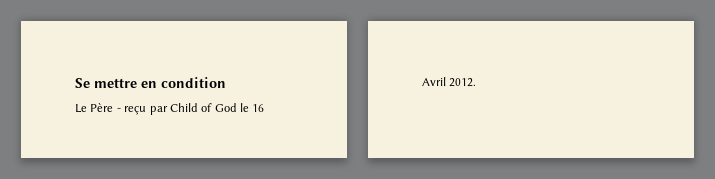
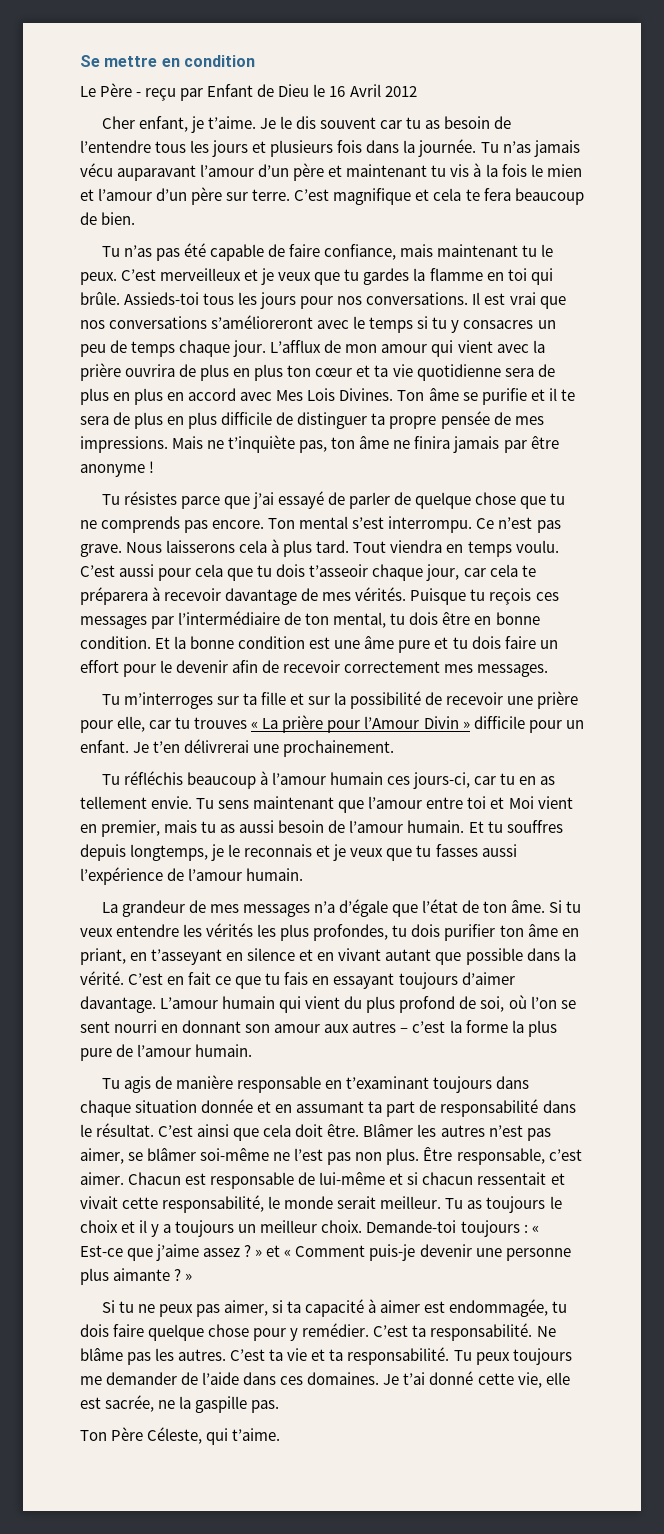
- Le Père - reçu par Child of God le 16 Avril 2012.
+ Le Père - reçu par Enfant de Dieu le 16 Avril 2012
+ Cher enfant, je t’aime. Je le dis souvent car tu as besoin de l’entendre tous les jours et plusieurs fois dans la journée. Tu n’as jamais vécu auparavant l’amour d’un père et maintenant tu vis à la fois le mien et l’amour d’un père sur terre. C’est magnifique et cela te fera beaucoup de bien.
+ Tu n’as pas été capable de faire confiance, mais maintenant tu le peux. C’est merveilleux et je veux que tu gardes la flamme en toi qui brûle. Assieds-toi tous les jours pour nos conversations. Il est vrai que nos conversations s’amélioreront avec le temps si tu y consacres un peu de temps chaque jour. L’afflux de mon amour qui vient avec la prière ouvrira de plus en plus ton cœur et ta vie quotidienne sera de plus en plus en accord avec Mes Lois Divines. Ton âme se purifie et il te sera de plus en plus difficile de distinguer ta propre pensée de mes impressions. Mais ne t’inquiète pas, ton âme ne finira jamais par être anonyme !
+ Tu résistes parce que j’ai essayé de parler de quelque chose que tu ne comprends pas encore. Ton mental s’est interrompu. Ce n’est pas grave. Nous laisserons cela à plus tard. Tout viendra en temps voulu. C’est aussi pour cela que tu dois t’asseoir chaque jour, car cela te préparera à recevoir davantage de mes vérités. Puisque tu reçois ces messages par l’intermédiaire de ton mental, tu dois être en bonne condition. Et la bonne condition est une âme pure et tu dois faire un effort pour le devenir afin de recevoir correctement mes messages.
+ Tu m’interroges sur ta fille et sur la possibilité de recevoir une prière pour elle, car tu trouves « La prière pour l’Amour Divin » difficile pour un enfant. Je t’en délivrerai une prochainement.
+ Tu réfléchis beaucoup à l’amour humain ces jours-ci, car tu en as tellement envie. Tu sens maintenant que l’amour entre toi et Moi vient en premier, mais tu as aussi besoin de l’amour humain. Et tu souffres depuis longtemps, je le reconnais et je veux que tu fasses aussi l’expérience de l’amour humain.
+ La grandeur de mes messages n’a d’égale que l’état de ton âme. Si tu veux entendre les vérités les plus profondes, tu dois purifier ton âme en priant, en t’asseyant en silence et en vivant autant que possible dans la vérité. C’est en fait ce que tu fais en essayant toujours d’aimer davantage. L’amour humain qui vient du plus profond de soi, où l’on se sent nourri en donnant son amour aux autres – c’est la forme la plus pure de l’amour humain.
+ Tu agis de manière responsable en t’examinant toujours dans chaque situation donnée et en assumant ta part de responsabilité dans le résultat. C’est ainsi que cela doit être. Blâmer les autres n’est pas aimer, se blâmer soi-même ne l’est pas non plus. Être responsable, c’est aimer. Chacun est responsable de lui-même et si chacun ressentait et vivait cette responsabilité, le monde serait meilleur. Tu as toujours le choix et il y a toujours un meilleur choix. Demande-toi toujours : « Est-ce que j’aime assez ? » et « Comment puis-je devenir une personne plus aimante ? »
+ Si tu ne peux pas aimer, si ta capacité à aimer est endommagée, tu dois faire quelque chose pour y remédier. C’est ta responsabilité. Ne blâme pas les autres. C’est ta vie et ta responsabilité. Tu peux toujours me demander de l’aide dans ces domaines. Je t’ai donné cette vie, elle est sacrée, ne la gaspille pas.
+ Ton Père Céleste, qui t’aime.

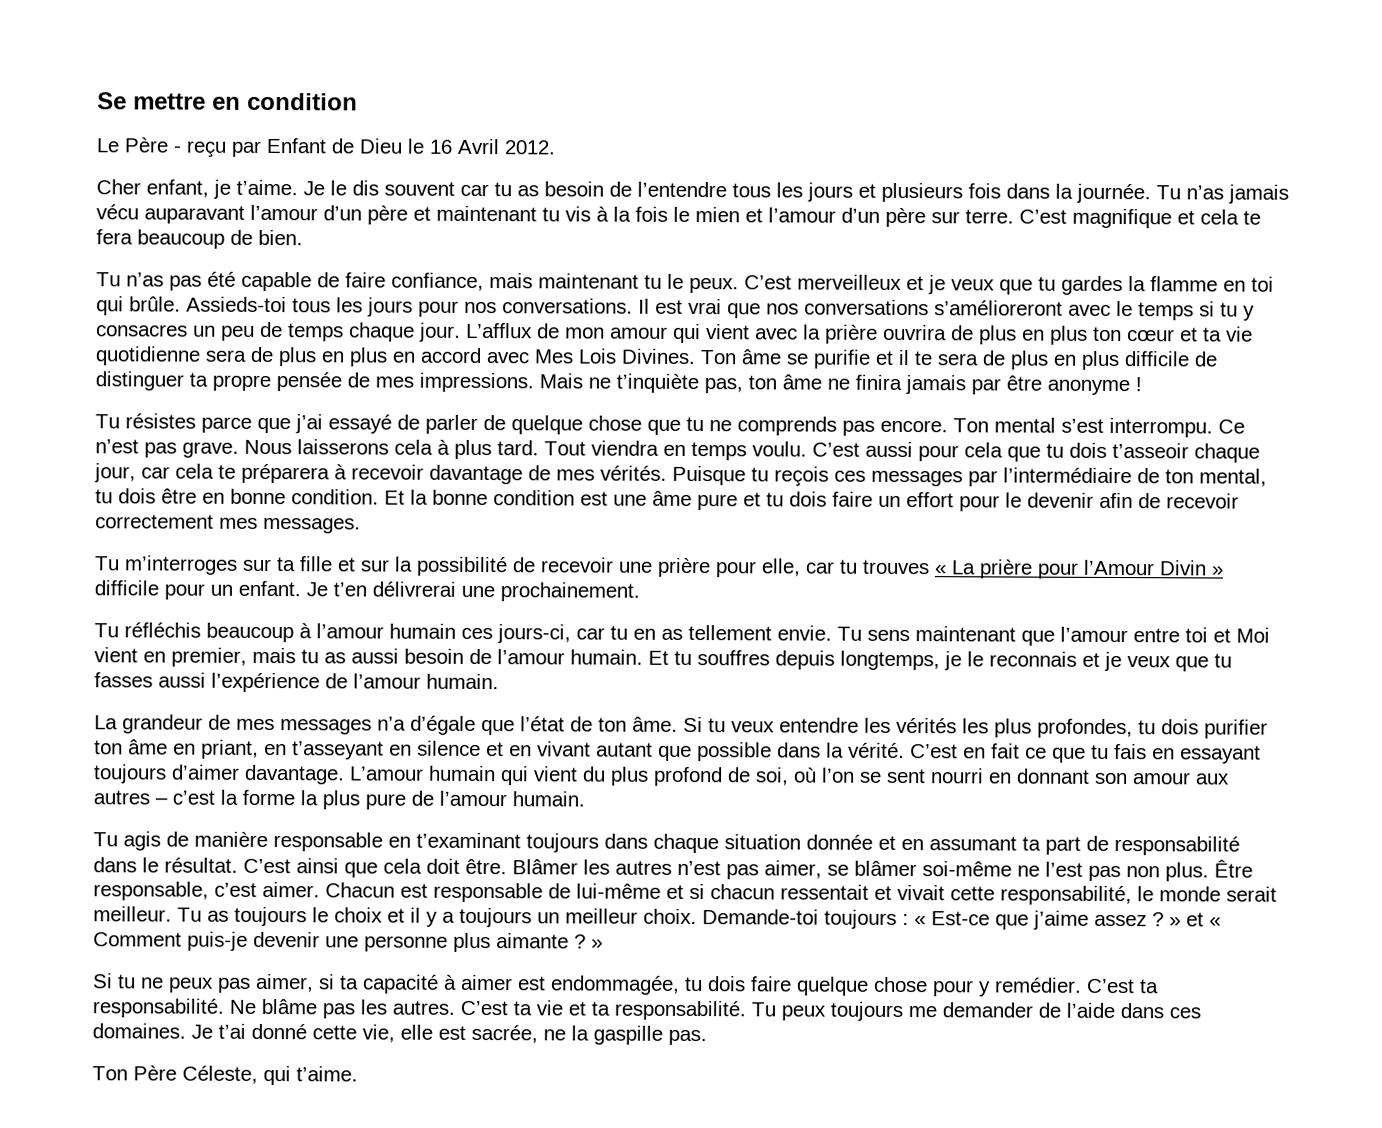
- Le Père - reçu par Enfant de Dieu le 16 Avril 2012
+ Le Père - reçu par Enfant de Dieu le 16 Avril 2012.

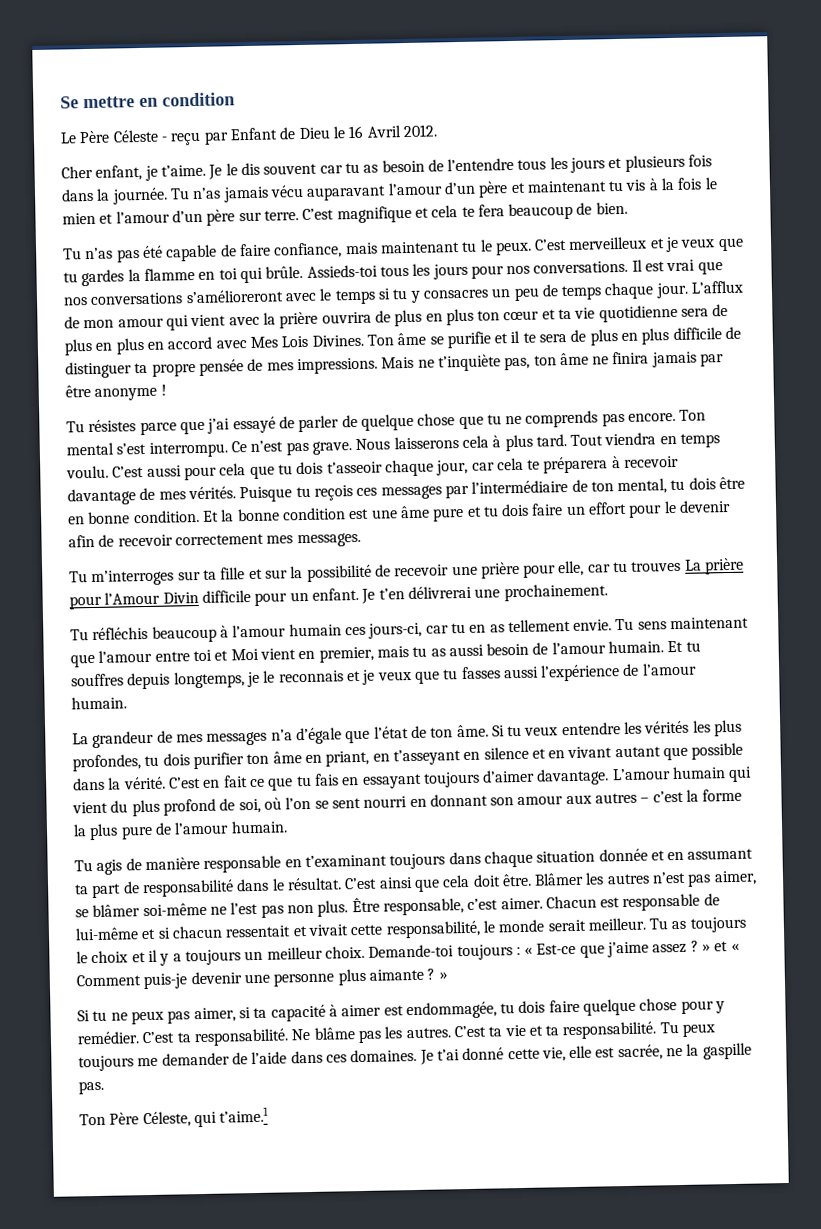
- Le Père - reçu par Enfant de Dieu le 16 Avril 2012.
+ Le Père Céleste - reçu par Enfant de Dieu le 16 Avril 2012.
- Tu m’interroges sur ta fille et sur la possibilité de recevoir une prière pour elle, car tu trouves « La prière pour l’Amour Divin » difficile pour un enfant.
+ Tu m’interroges sur ta fille et sur la possibilité de recevoir une prière pour elle, car tu trouves La prière pour l’Amour Divin difficile pour un enfant.
- Ton Père Céleste, qui t’aime.
+ Ton Père Céleste, qui t’aime.1

